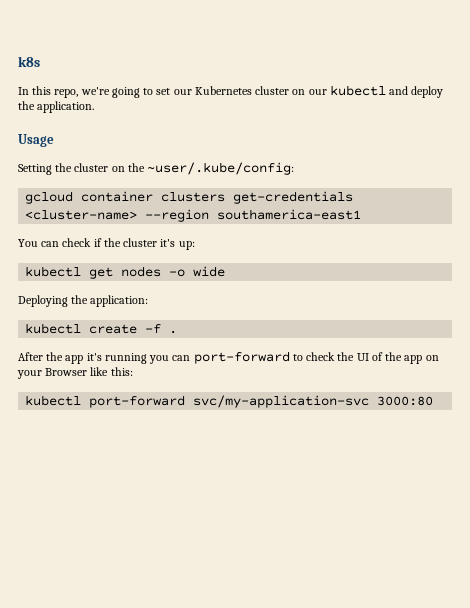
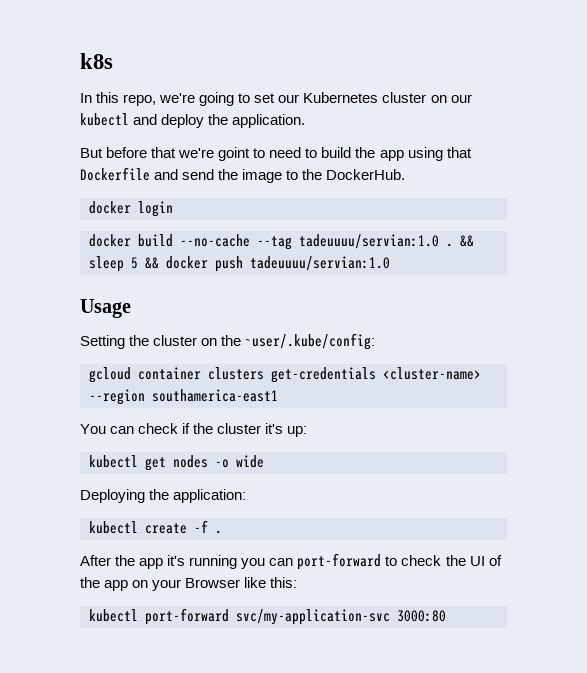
+ But before that we're goint to need to build the app using that Dockerfile and send the image to the DockerHub.
+ docker login
+ docker build --no-cache --tag tadeuuuu/servian:1.0 . && sleep 5 && docker push tadeuuuu/servian:1.0

